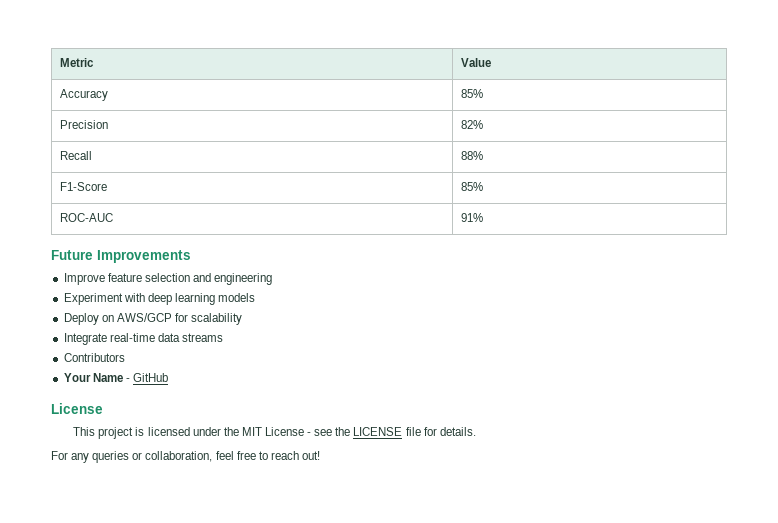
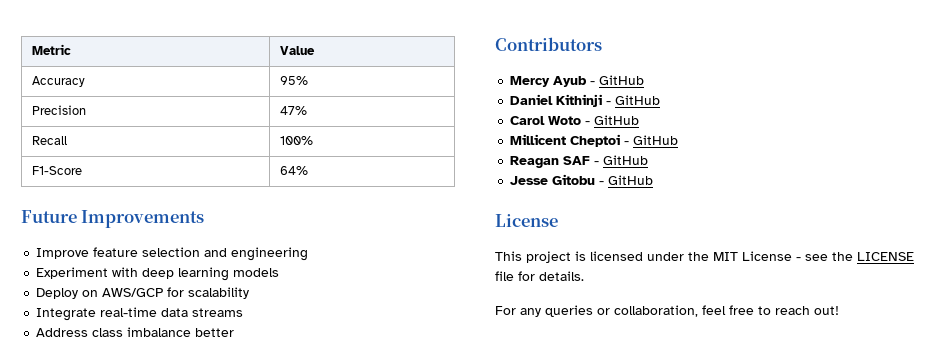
- Accuracy | 85%
+ Accuracy | 95%
- Precision | 82%
+ Precision | 47%
- Recall | 88%
+ Recall | 100%
- F1-Score | 85%
- ROC-AUC | 91%
+ F1-Score | 64%
+ Address class imbalance better
  Contributors
- Your Name - GitHub
+ Mercy Ayub - GitHub
+ Daniel Kithinji - GitHub
+ Carol Woto - GitHub
+ Millicent Cheptoi - GitHub
+ Reagan SAF - GitHub
+ Jesse Gitobu - GitHub

